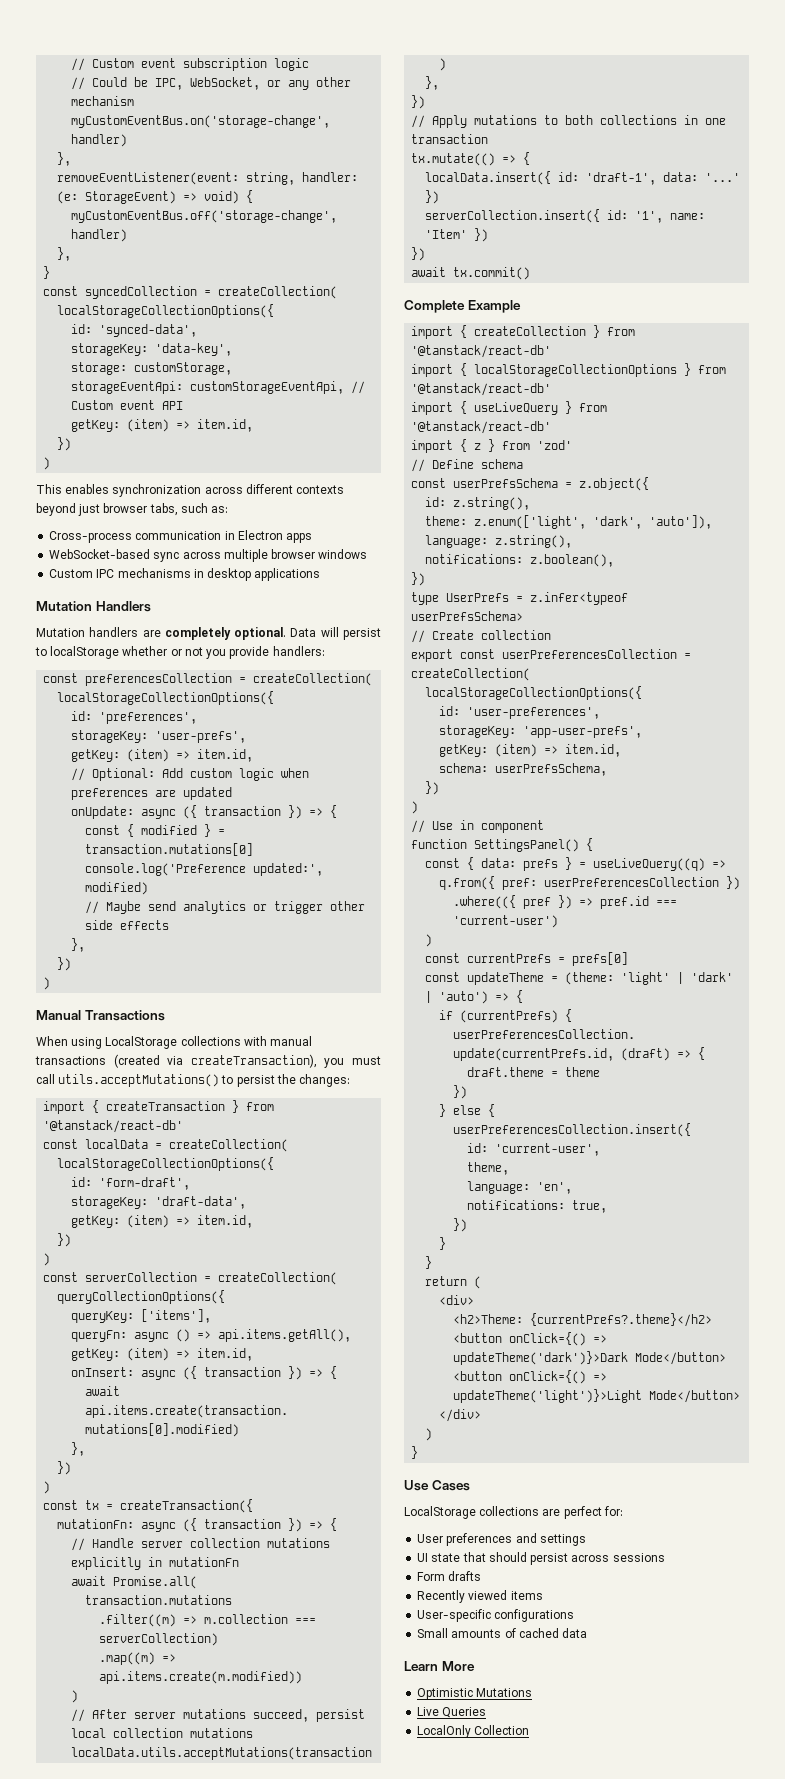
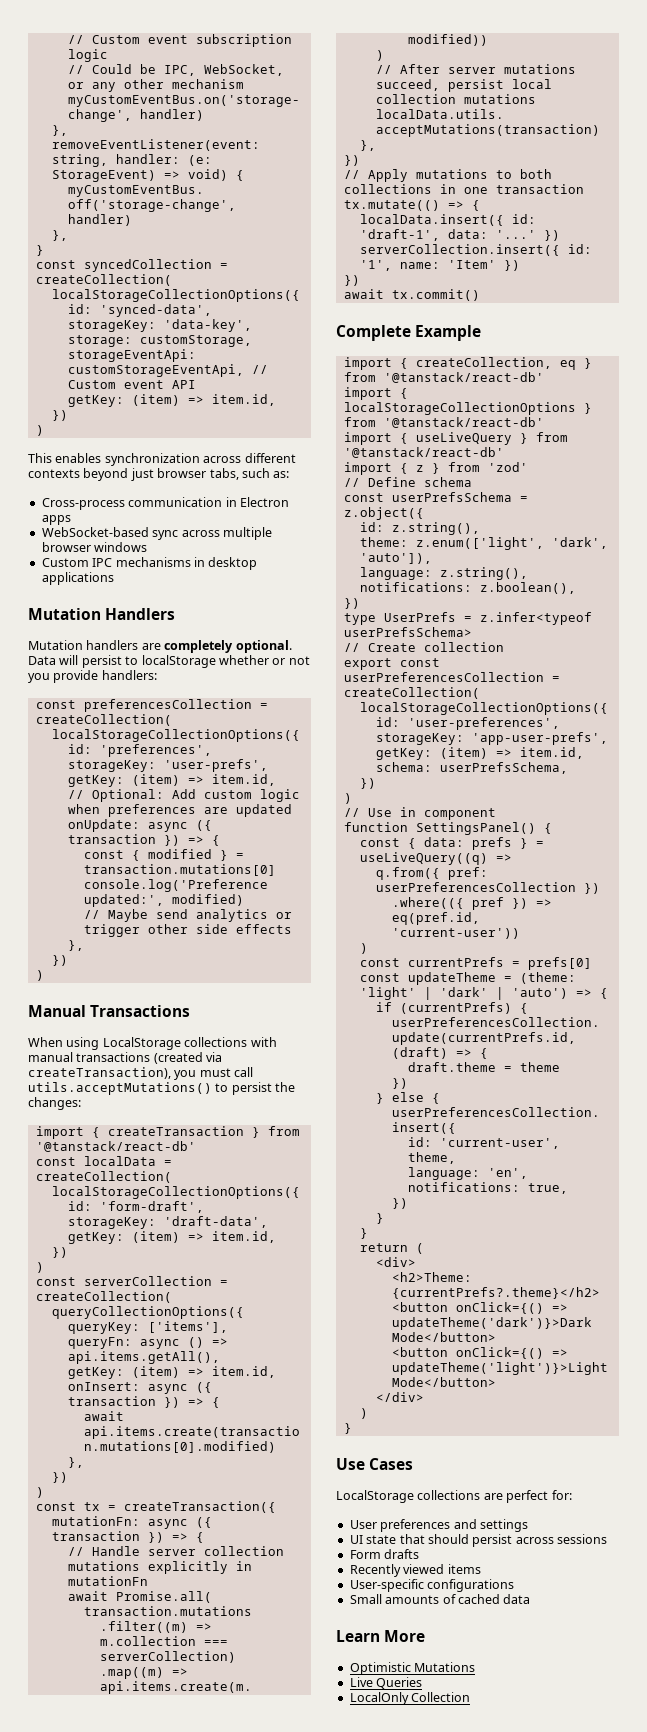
- import { createCollection } from '@tanstack/react-db'
+ import { createCollection, eq } from '@tanstack/react-db'
- .where(({ pref }) => pref.id === 'current-user')
+ .where(({ pref }) => eq(pref.id, 'current-user'))

